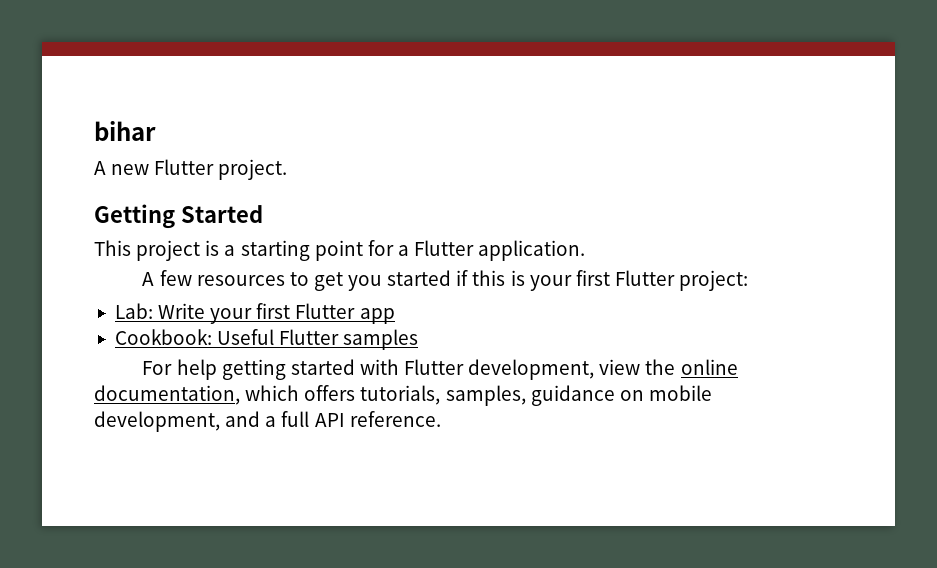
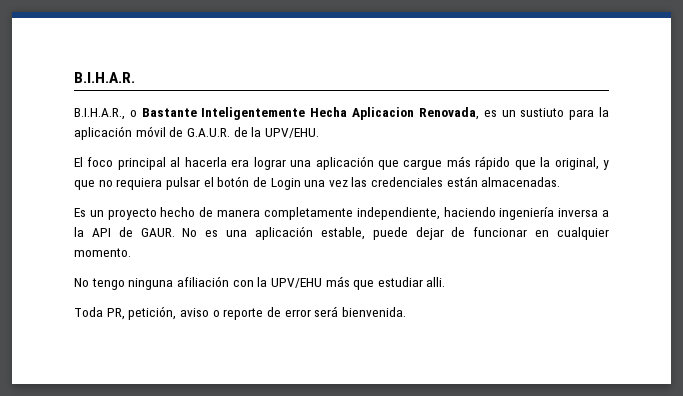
- bihar
- A new Flutter project.
- Getting Started
- This project is a starting point for a Flutter application.
- A few resources to get you started if this is your first Flutter project:
- Lab: Write your first Flutter app
- Cookbook: Useful Flutter samples
- For help getting started with Flutter development, view the online documentation, which offers tutorials, samples, guidance on mobile development, and a full API reference.
+ B.I.H.A.R.
+ B.I.H.A.R., o Bastante Inteligentemente Hecha Aplicacion Renovada, es un sustiuto para la aplicación móvil de G.A.U.R. de la UPV/EHU.
+ El foco principal al hacerla era lograr una aplicación que cargue más rápido que la original, y que no requiera pulsar el botón de Login una vez las credenciales están almacenadas.
+ Es un proyecto hecho de manera completamente independiente, haciendo ingeniería inversa a la API de GAUR. No es una aplicación estable, puede dejar de funcionar en cualquier momento.
+ No tengo ninguna afiliación con la UPV/EHU más que estudiar alli.
+ Toda PR, petición, aviso o reporte de error será bienvenida.

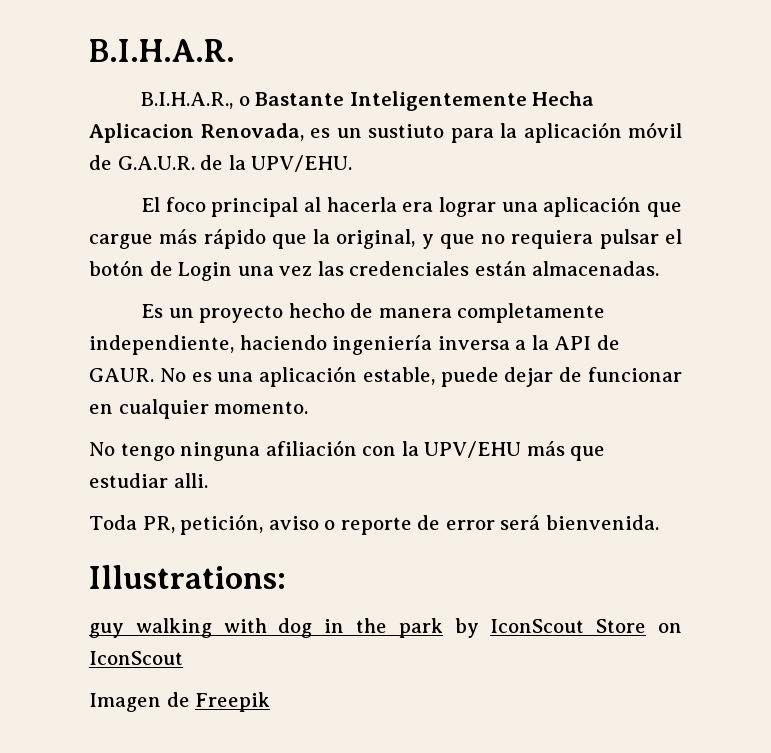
+ Illustrations:
+ guy walking with dog in the park by IconScout Store on IconScout
+ Imagen de Freepik

